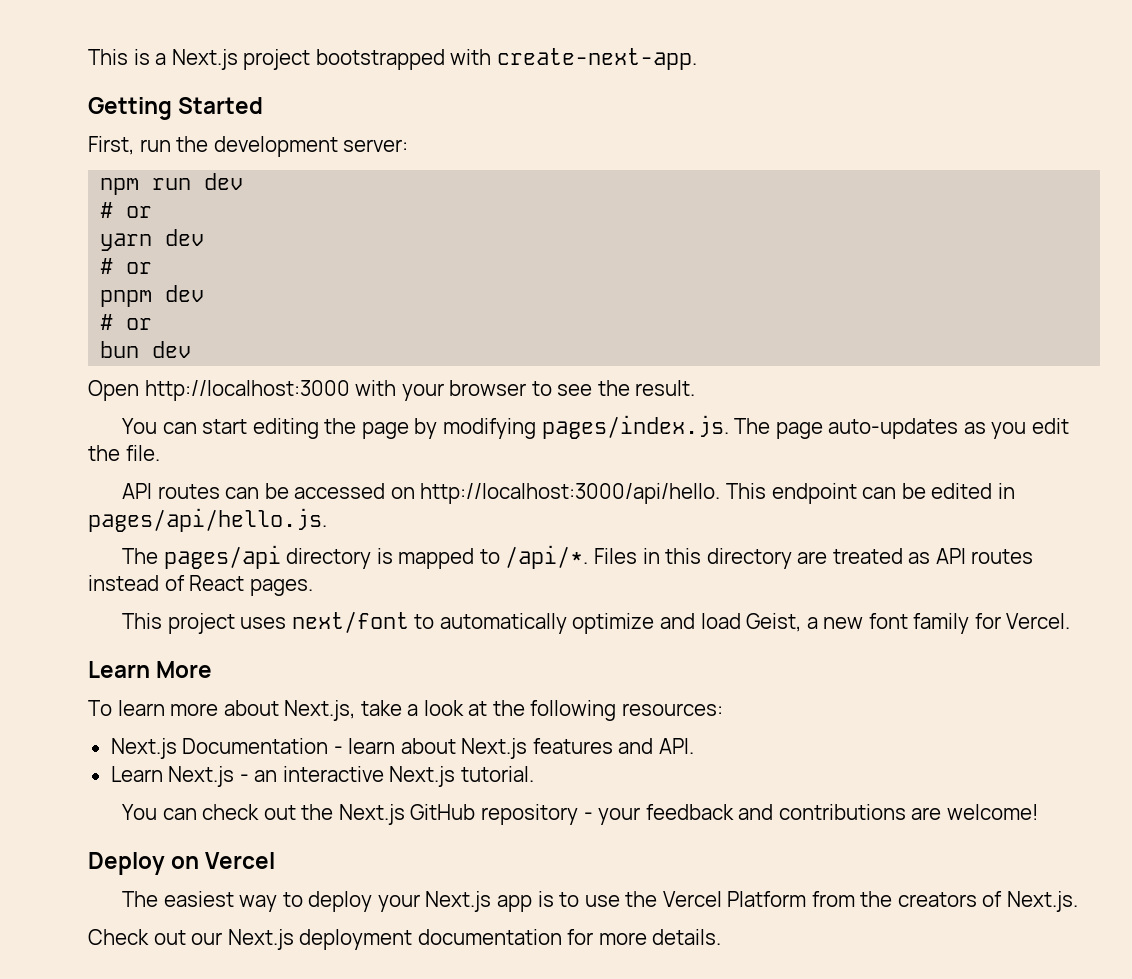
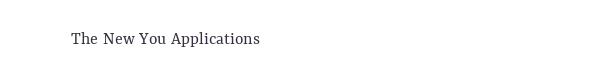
- This is a Next.js project bootstrapped with create-next-app.
- Getting Started
- First, run the development server:
- npm run dev
- # or
- yarn dev
- # or
- pnpm dev
- # or
- bun dev
- Open http://localhost:3000 with your browser to see the result.
- You can start editing the page by modifying pages/index.js. The page auto-updates as you edit the file.
- API routes can be accessed on http://localhost:3000/api/hello. This endpoint can be edited in pages/api/hello.js.
- The pages/api directory is mapped to /api/*. Files in this directory are treated as API routes instead of React pages.
- This project uses next/font to automatically optimize and load Geist, a new font family for Vercel.
- Learn More
- To learn more about Next.js, take a look at the following resources:
- Next.js Documentation - learn about Next.js features and API.
- Learn Next.js - an interactive Next.js tutorial.
- You can check out the Next.js GitHub repository - your feedback and contributions are welcome!
- Deploy on Vercel
- The easiest way to deploy your Next.js app is to use the Vercel Platform from the creators of Next.js.
- Check out our Next.js deployment documentation for more details.
+ The New You Applications

